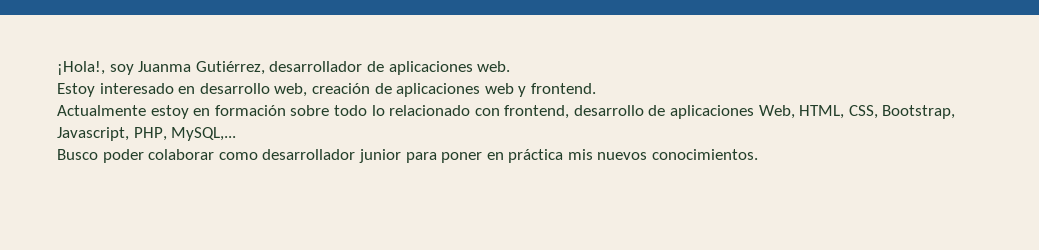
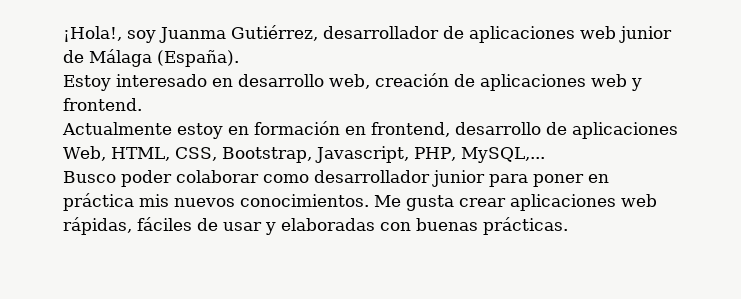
- ¡Hola!, soy Juanma Gutiérrez, desarrollador de aplicaciones web.
+ ¡Hola!, soy Juanma Gutiérrez, desarrollador de aplicaciones web junior de Málaga (España).
- Actualmente estoy en formación sobre todo lo relacionado con frontend, desarrollo de aplicaciones Web, HTML, CSS, Bootstrap, Javascript, PHP, MySQL,...
+ Actualmente estoy en formación en frontend, desarrollo de aplicaciones Web, HTML, CSS, Bootstrap, Javascript, PHP, MySQL,...
+ Me gusta crear aplicaciones web rápidas, fáciles de usar y elaboradas con buenas prácticas.

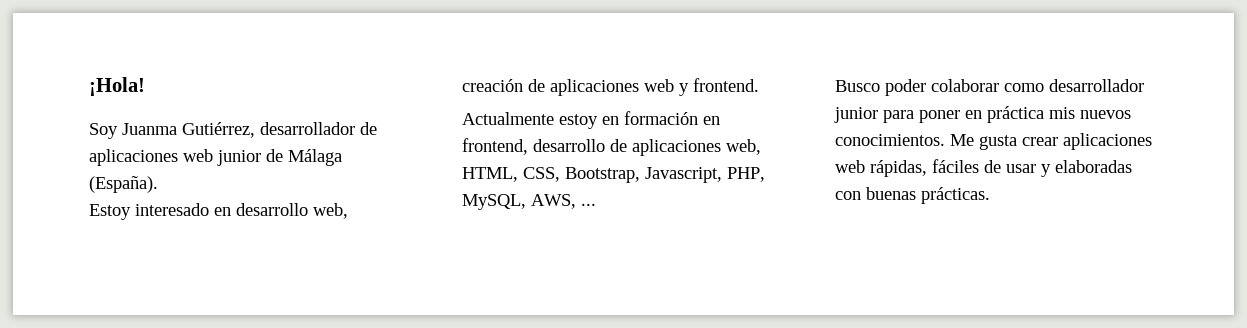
- ¡Hola!, soy Juanma Gutiérrez, desarrollador de aplicaciones web junior de Málaga (España).
+ ¡Hola!
+ Soy Juanma Gutiérrez, desarrollador de aplicaciones web junior de Málaga (España).
- Actualmente estoy en formación en frontend, desarrollo de aplicaciones Web, HTML, CSS, Bootstrap, Javascript, PHP, MySQL,...
+ Actualmente estoy en formación en frontend, desarrollo de aplicaciones web, HTML, CSS, Bootstrap, Javascript, PHP, MySQL, AWS, ...

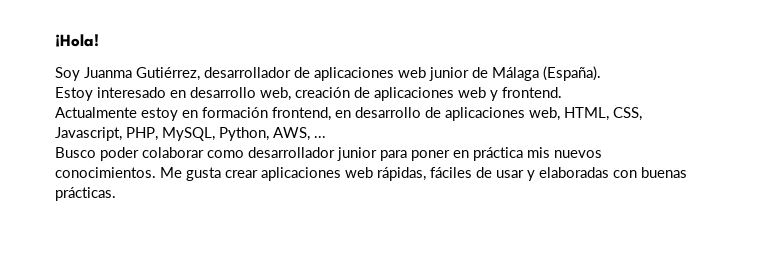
- Actualmente estoy en formación en frontend, desarrollo de aplicaciones web, HTML, CSS, Bootstrap, Javascript, PHP, MySQL, AWS, ...
+ Actualmente estoy en formación frontend, en desarrollo de aplicaciones web, HTML, CSS, Javascript, PHP, MySQL, Python, AWS, ...

